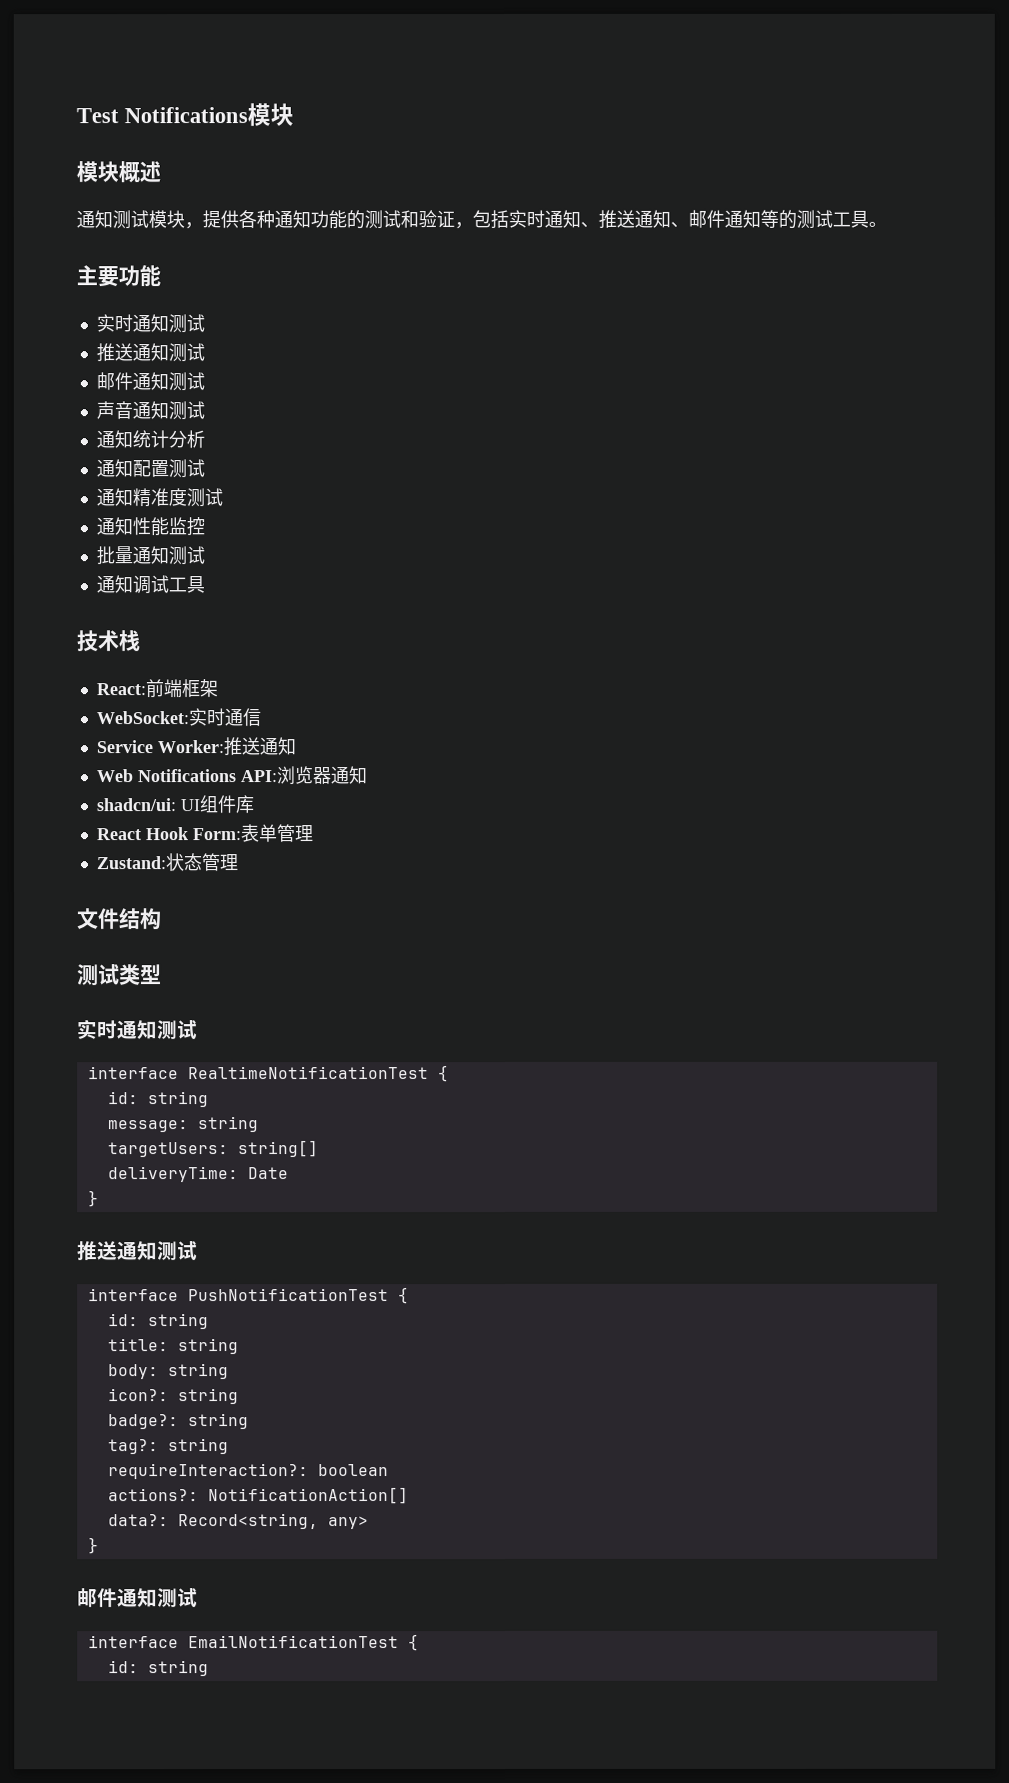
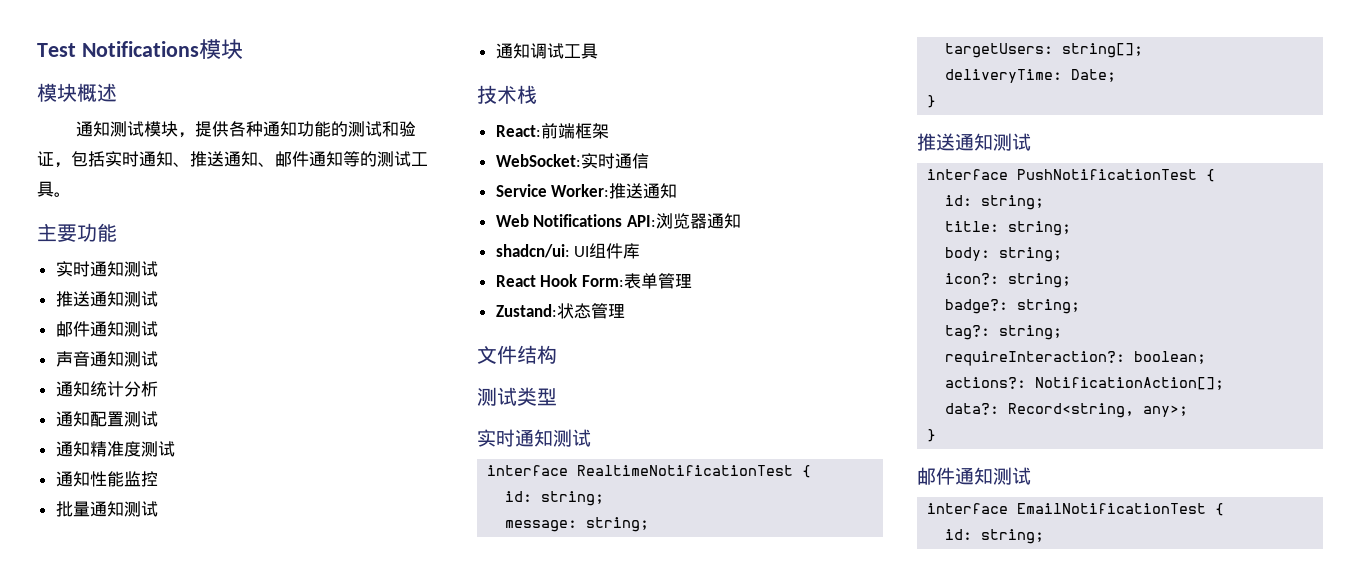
  interface RealtimeNotificationTest {
- id: string
+ id: string;
- message: string
+ message: string;
- targetUsers: string[]
+ targetUsers: string[];
- deliveryTime: Date
+ deliveryTime: Date;
  interface PushNotificationTest {
- id: string
+ id: string;
- title: string
+ title: string;
- body: string
+ body: string;
- icon?: string
+ icon?: string;
- badge?: string
+ badge?: string;
- tag?: string
+ tag?: string;
- requireInteraction?: boolean
+ requireInteraction?: boolean;
- actions?: NotificationAction[]
+ actions?: NotificationAction[];
- data?: Record<string, any>
+ data?: Record<string, any>;
  interface EmailNotificationTest {
- id: string
+ id: string;

